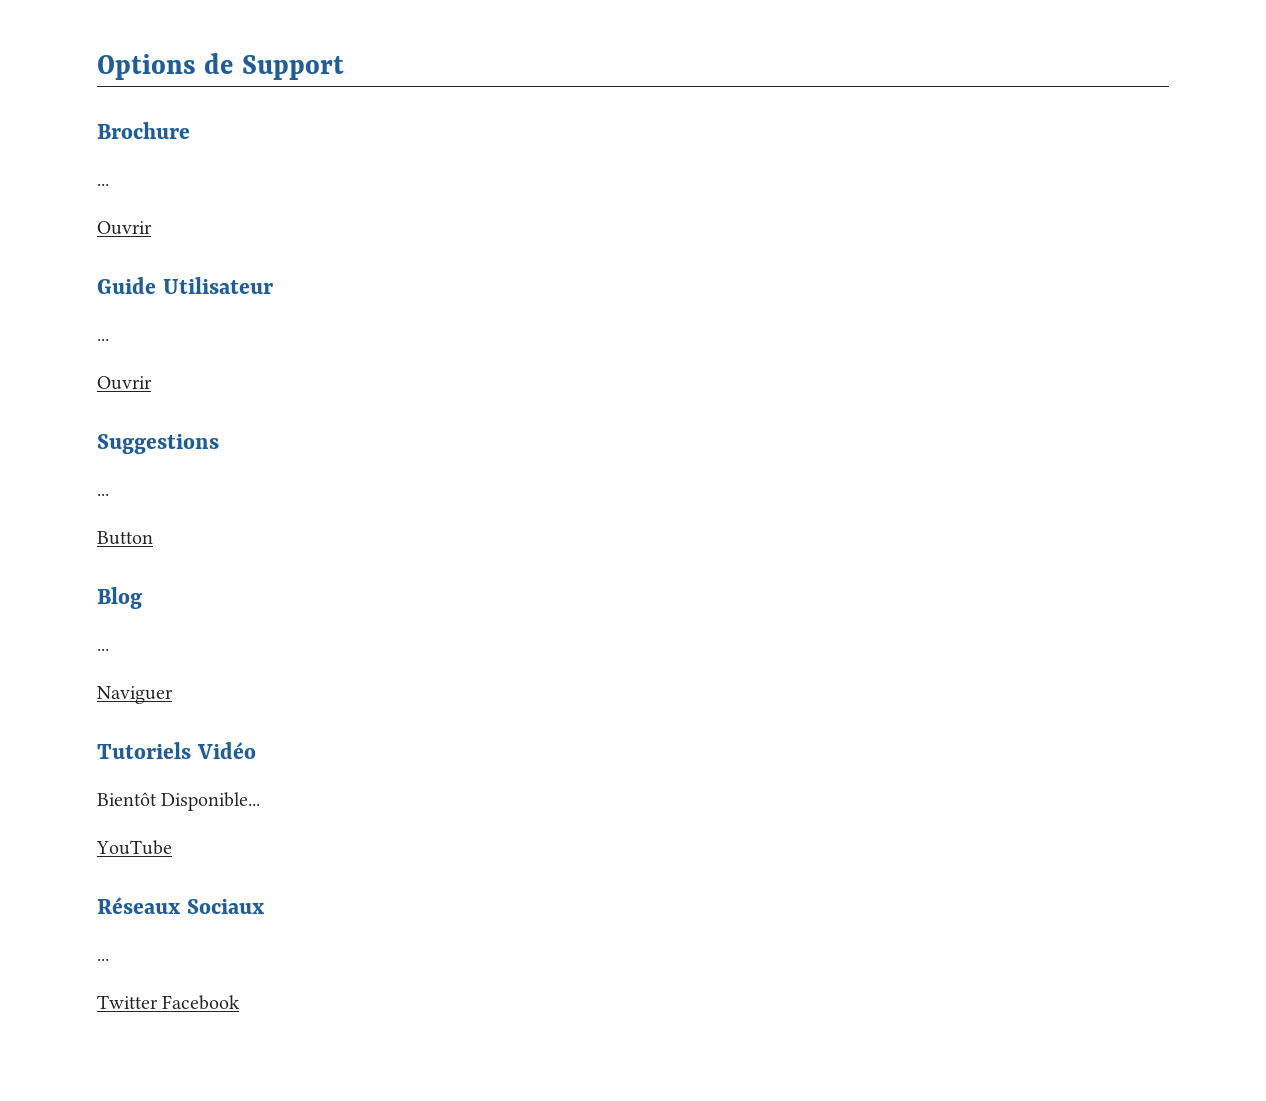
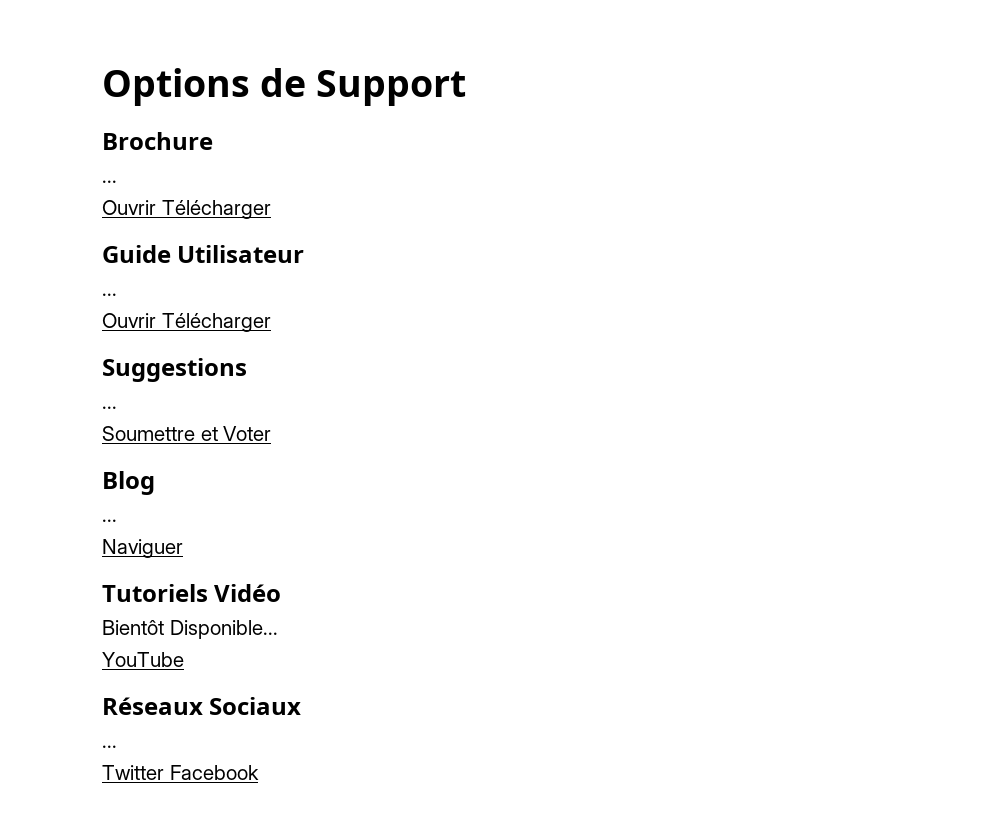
  Brochure
  ...
- Ouvrir
+ Ouvrir Télécharger
  Guide Utilisateur
  ...
- Ouvrir
+ Ouvrir Télécharger
- Button
+ Soumettre et Voter

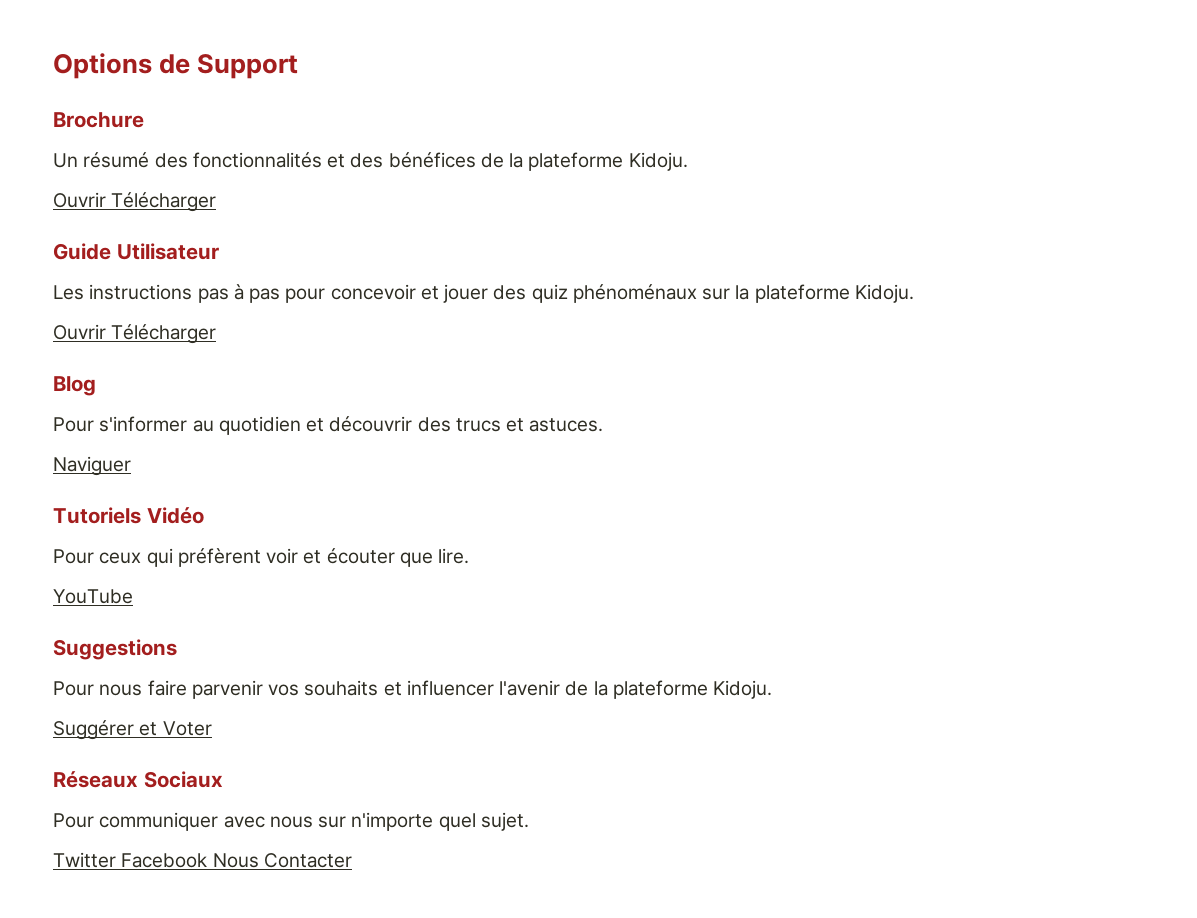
  Brochure
- ...
+ Un résumé des fonctionnalités et des bénéfices de la plateforme Kidoju.
  Ouvrir Télécharger
  Guide Utilisateur
- ...
+ Les instructions pas à pas pour concevoir et jouer des quiz phénoménaux sur la plateforme Kidoju.
  Ouvrir Télécharger
- Suggestions
- ...
- Soumettre et Voter
  Blog
- ...
+ Pour s'informer au quotidien et découvrir des trucs et astuces.
  Naviguer
  Tutoriels Vidéo
- Bientôt Disponible...
+ Pour ceux qui préfèrent voir et écouter que lire.
  YouTube
+ Suggestions
+ Pour nous faire parvenir vos souhaits et influencer l'avenir de la plateforme Kidoju.
+ Suggérer et Voter
  Réseaux Sociaux
- ...
+ Pour communiquer avec nous sur n'importe quel sujet.
- Twitter Facebook
+ Twitter Facebook Nous Contacter

